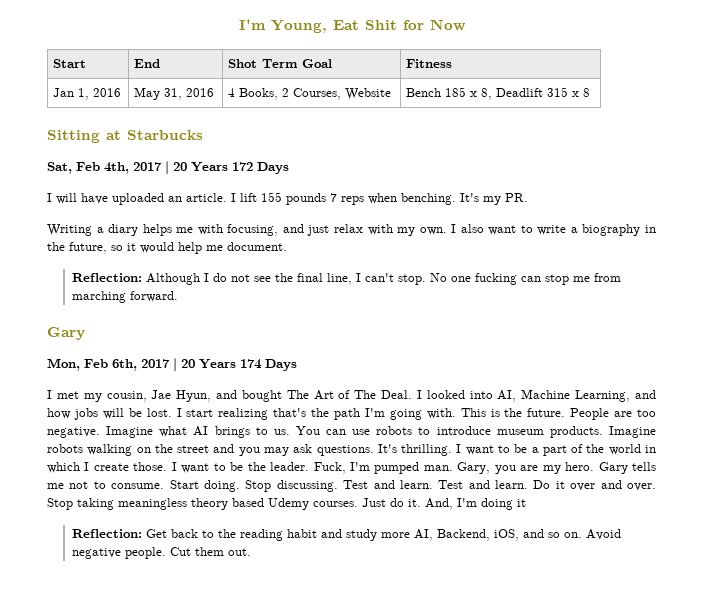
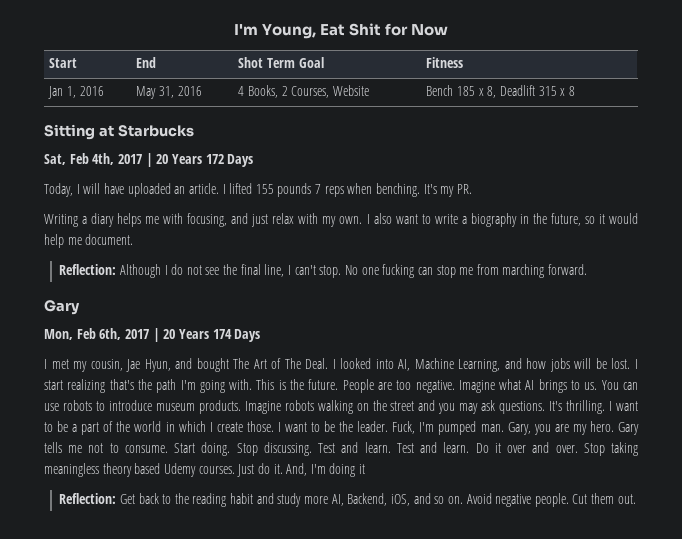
- I will have uploaded an article.
+ Today, I will have uploaded an article.
- I lift 155 pounds 7 reps when benching.
+ I lifted 155 pounds 7 reps when benching.

